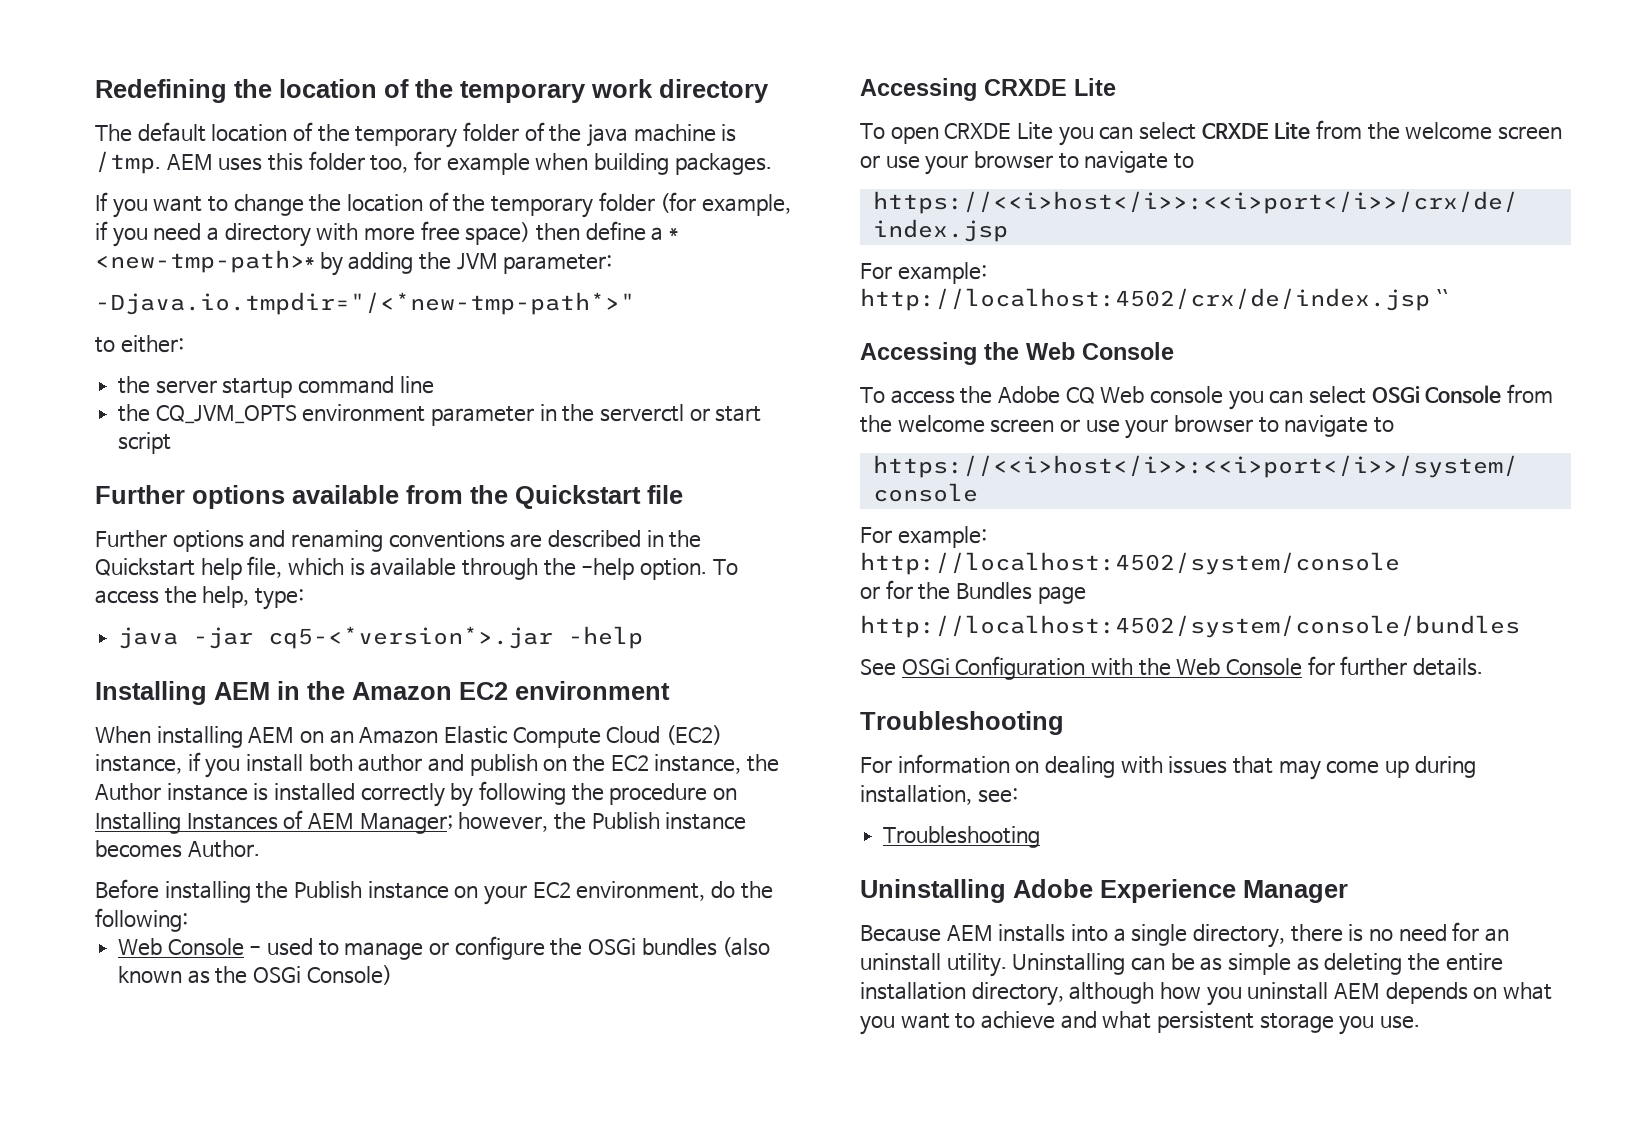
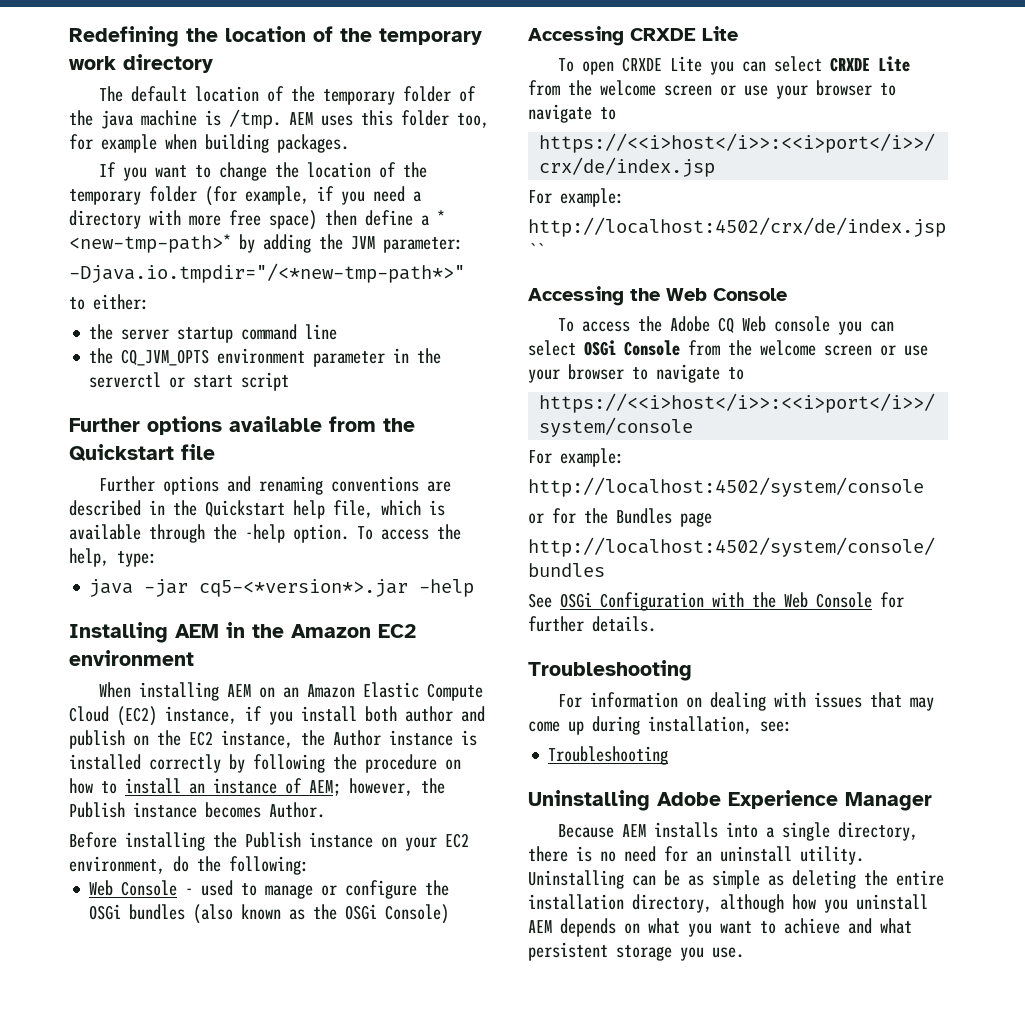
- When installing AEM on an Amazon Elastic Compute Cloud (EC2) instance, if you install both author and publish on the EC2 instance, the Author instance is installed correctly by following the procedure on Installing Instances of AEM Manager; however, the Publish instance becomes Author.
+ When installing AEM on an Amazon Elastic Compute Cloud (EC2) instance, if you install both author and publish on the EC2 instance, the Author instance is installed correctly by following the procedure on how to install an instance of AEM; however, the Publish instance becomes Author.

